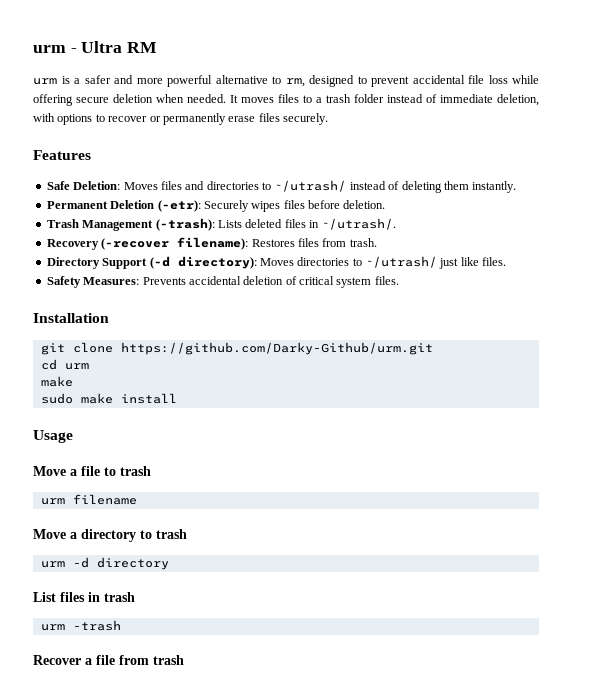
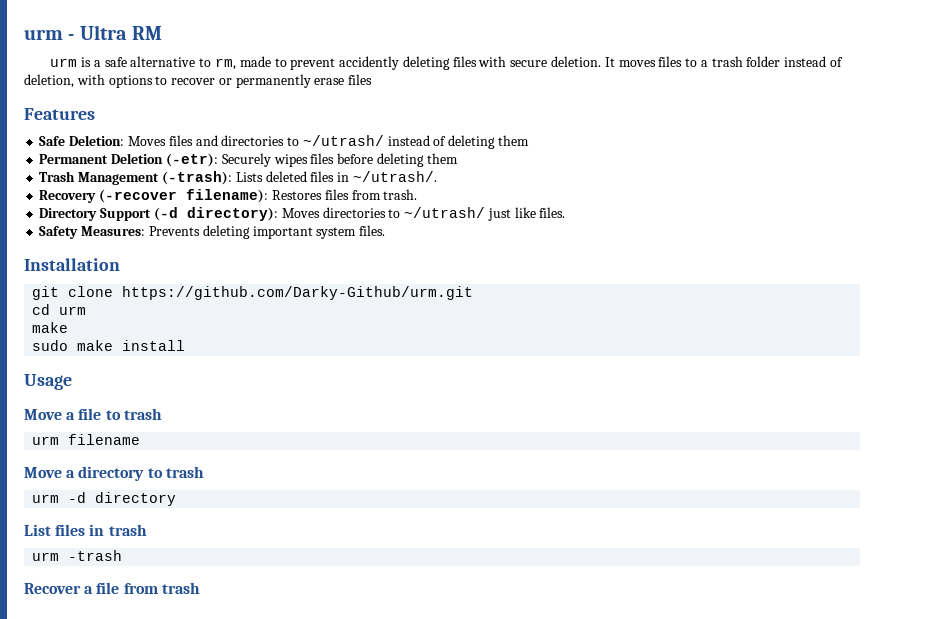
- urm is a safer and more powerful alternative to rm, designed to prevent accidental file loss while offering secure deletion when needed.
+ urm is a safe alternative to rm, made to prevent accidently deleting files with secure deletion.
- It moves files to a trash folder instead of immediate deletion, with options to recover or permanently erase files securely.
+ It moves files to a trash folder instead of deletion, with options to recover or permanently erase files
- Safe Deletion: Moves files and directories to ~/utrash/ instead of deleting them instantly.
+ Safe Deletion: Moves files and directories to ~/utrash/ instead of deleting them
- Permanent Deletion (-etr): Securely wipes files before deletion.
+ Permanent Deletion (-etr): Securely wipes files before deleting them
- Safety Measures: Prevents accidental deletion of critical system files.
+ Safety Measures: Prevents deleting important system files.

